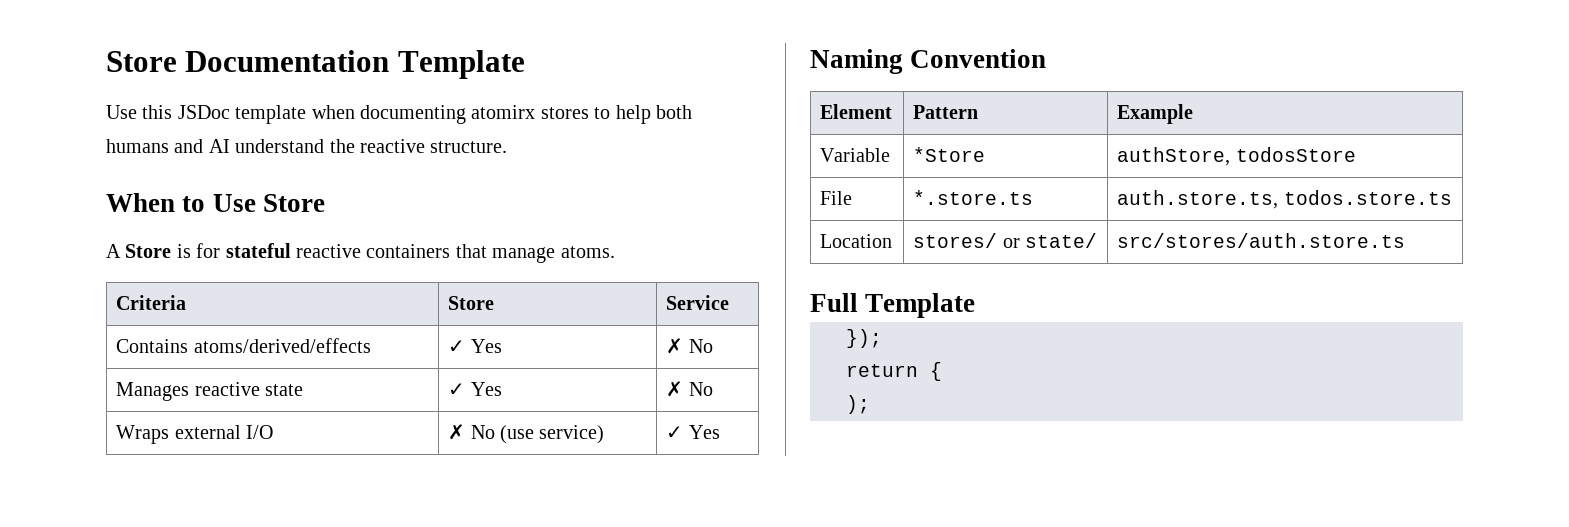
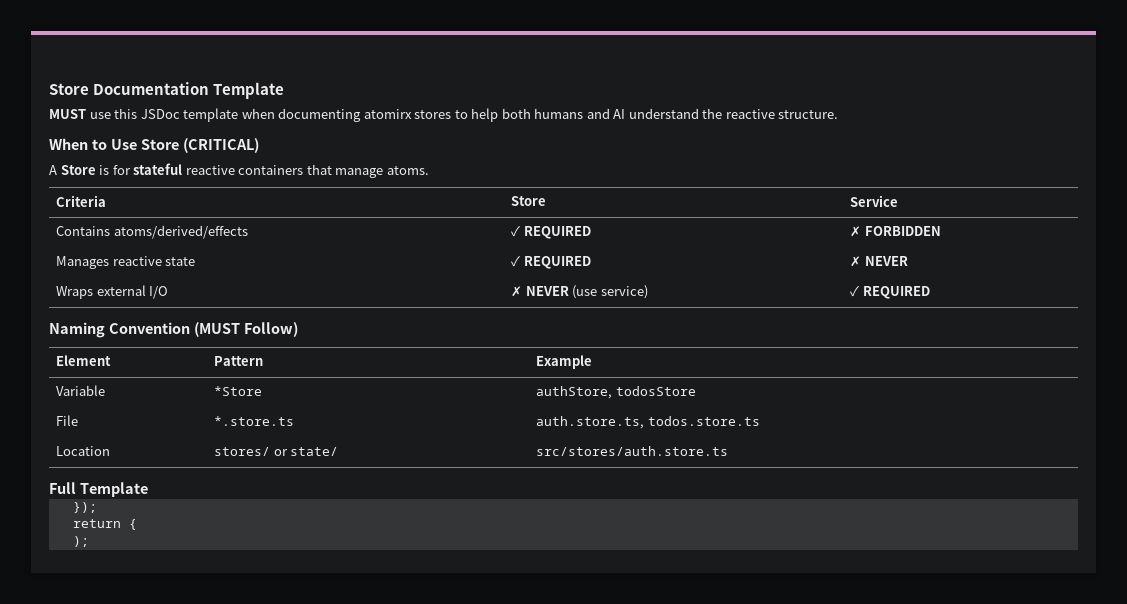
- Use this JSDoc template when documenting atomirx stores to help both humans and AI understand the reactive structure.
+ MUST use this JSDoc template when documenting atomirx stores to help both humans and AI understand the reactive structure.
- When to Use Store
+ When to Use Store (CRITICAL)
- Contains atoms/derived/effects | ✓ Yes | ✗ No
+ Contains atoms/derived/effects | ✓ REQUIRED | ✗ FORBIDDEN
- Manages reactive state | ✓ Yes | ✗ No
+ Manages reactive state | ✓ REQUIRED | ✗ NEVER
- Wraps external I/O | ✗ No (use service) | ✓ Yes
+ Wraps external I/O | ✗ NEVER (use service) | ✓ REQUIRED
- Naming Convention
+ Naming Convention (MUST Follow)

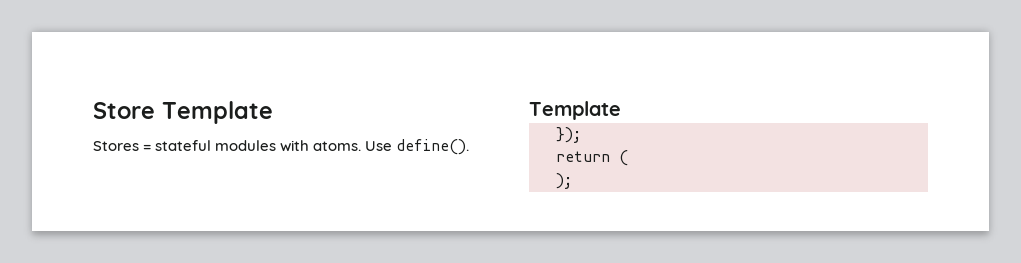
- Store Documentation Template
- MUST use this JSDoc template when documenting atomirx stores to help both humans and AI understand the reactive structure.
- When to Use Store (CRITICAL)
- A Store is for stateful reactive containers that manage atoms.
- Criteria | Store | Service
- Contains atoms/derived/effects | ✓ REQUIRED | ✗ FORBIDDEN
- Manages reactive state | ✓ REQUIRED | ✗ NEVER
- Wraps external I/O | ✗ NEVER (use service) | ✓ REQUIRED
- Naming Convention (MUST Follow)
- Element | Pattern | Example
- Variable | *Store | authStore, todosStore
- File | *.store.ts | auth.store.ts, todos.store.ts
- Location | stores/ or state/ | src/stores/auth.store.ts
- Full Template
+ Store Template
+ Stores = stateful modules with atoms. Use define().
+ Template
- return {
+ return (

